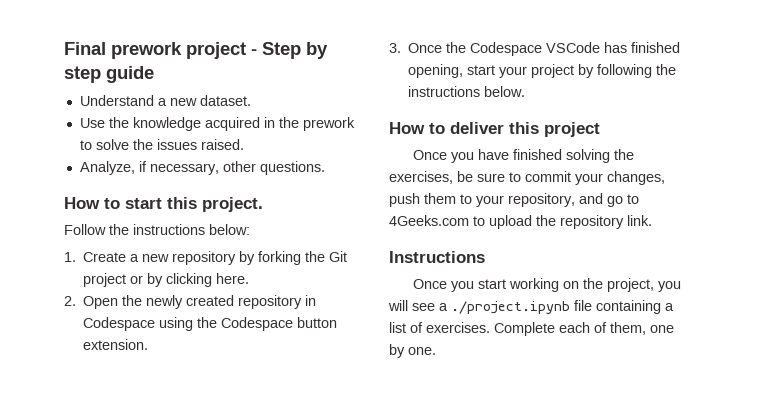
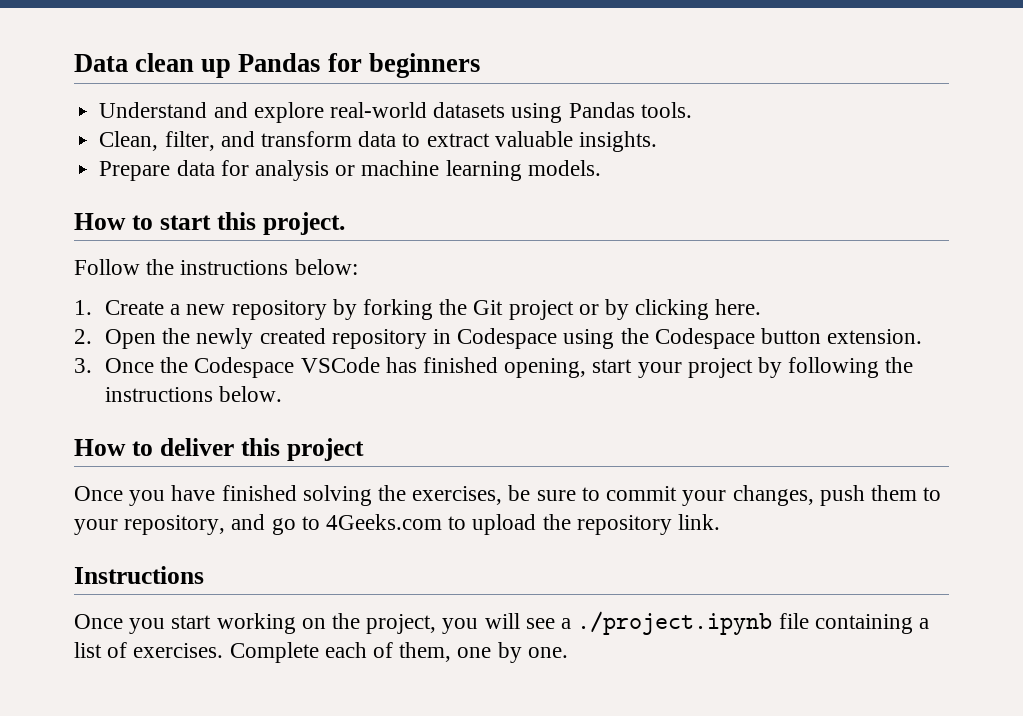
- Final prework project - Step by step guide
- Understand a new dataset.
- Use the knowledge acquired in the prework to solve the issues raised.
- Analyze, if necessary, other questions.
+ Data clean up Pandas for beginners
+ Understand and explore real-world datasets using Pandas tools.
+ Clean, filter, and transform data to extract valuable insights.
+ Prepare data for analysis or machine learning models.

